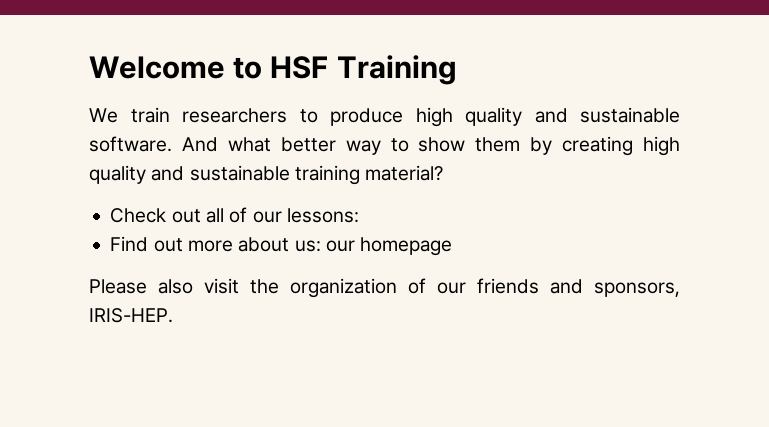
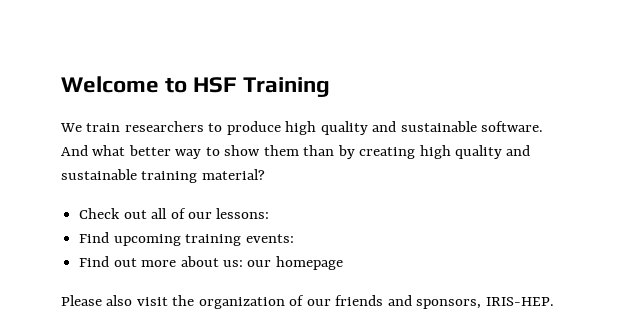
- And what better way to show them by creating high quality and sustainable training material?
+ And what better way to show them than by creating high quality and sustainable training material?
+ Find upcoming training events:

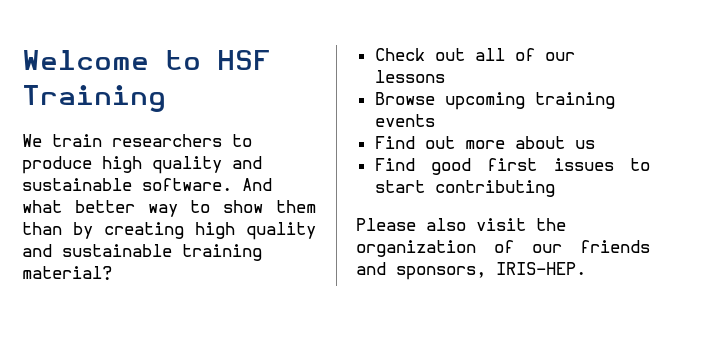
- Check out all of our lessons:
- Find upcoming training events:
+ Check out all of our lessons
+ Browse upcoming training events
- Find out more about us: our homepage
+ Find out more about us
+ Find good first issues to start contributing

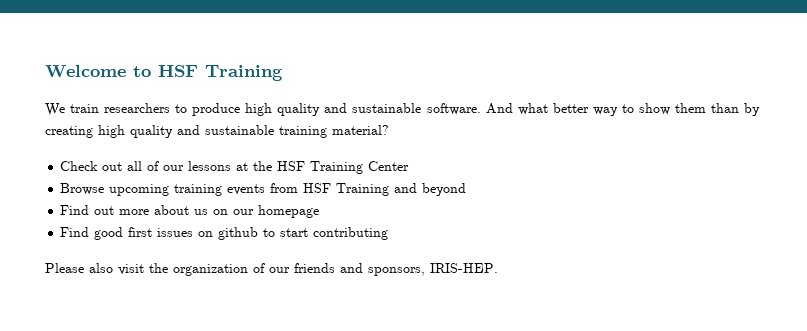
- Check out all of our lessons
+ Check out all of our lessons at the HSF Training Center
- Browse upcoming training events
+ Browse upcoming training events from HSF Training and beyond
- Find out more about us
+ Find out more about us on our homepage
- Find good first issues to start contributing
+ Find good first issues on github to start contributing

